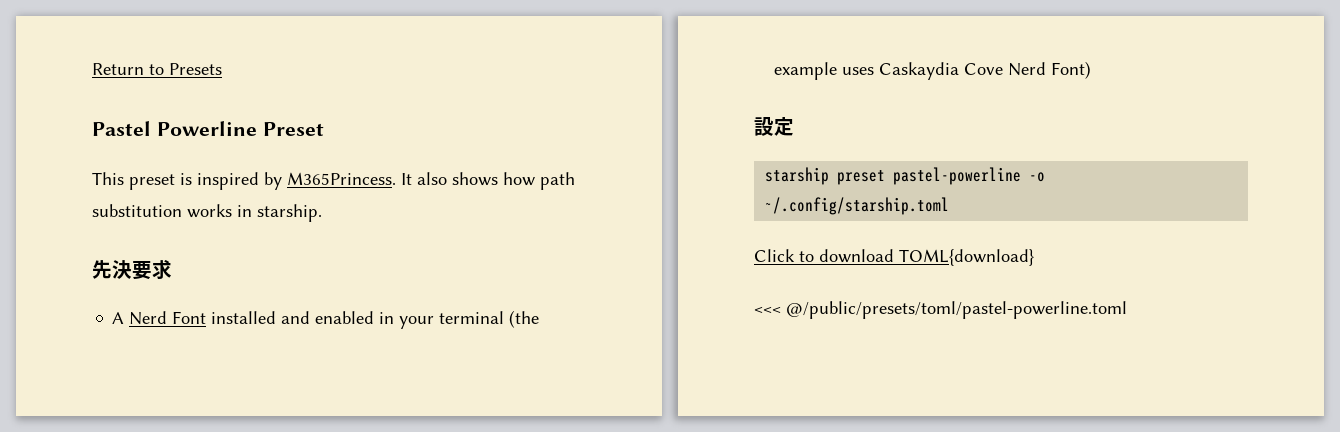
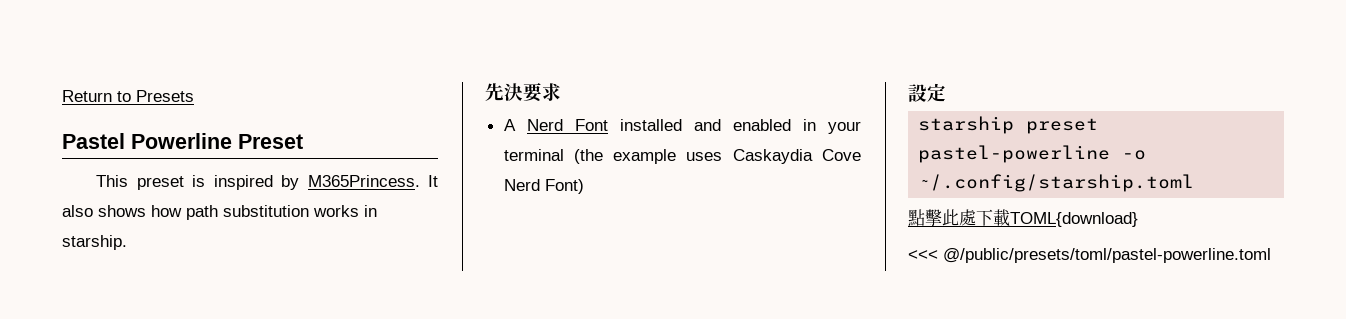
- Click to download TOML{download}
+ 點擊此處下載TOML{download}

